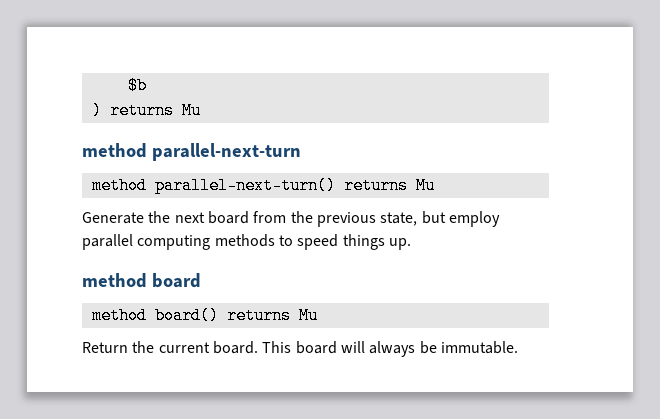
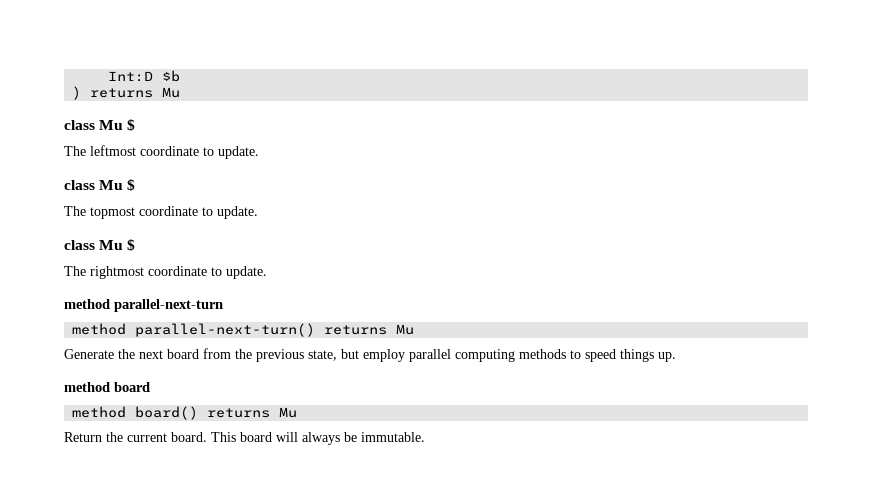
- $b
+ Int:D $b
  ) returns Mu
+ class Mu $
+ The leftmost coordinate to update.
+ class Mu $
+ The topmost coordinate to update.
+ class Mu $
+ The rightmost coordinate to update.

